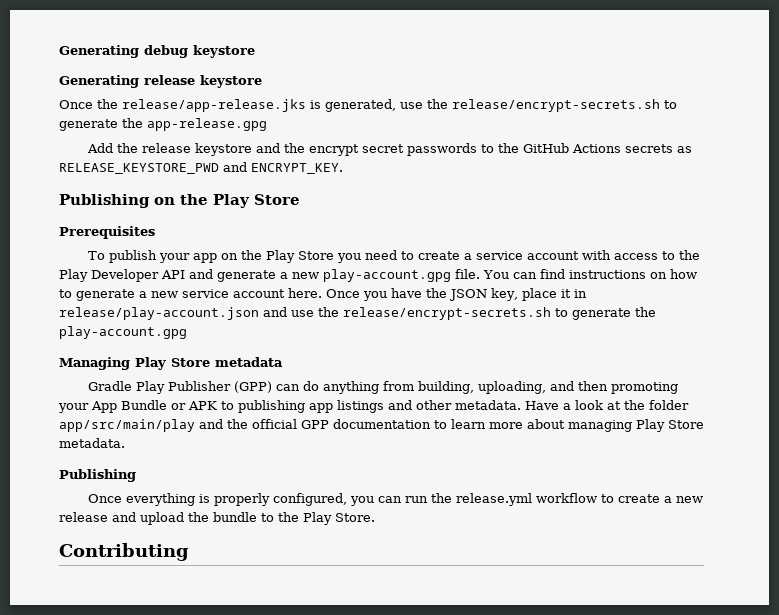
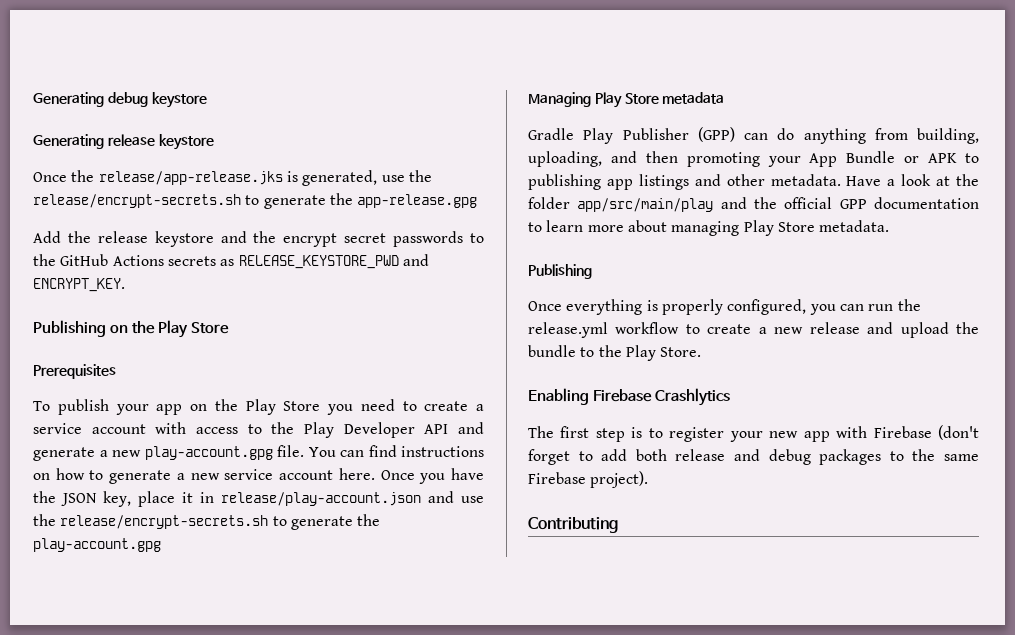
+ Enabling Firebase Crashlytics
+ The first step is to register your new app with Firebase (don't forget to add both release and debug packages to the same Firebase project).

